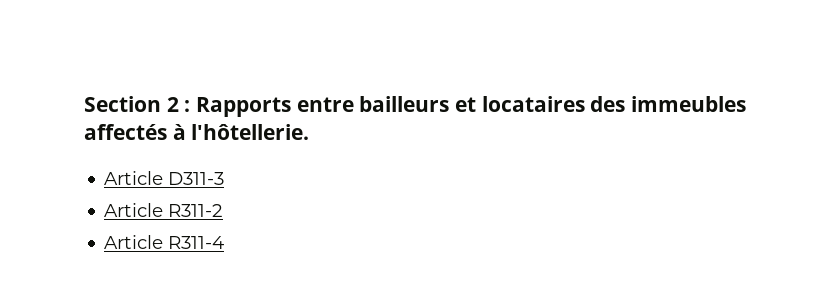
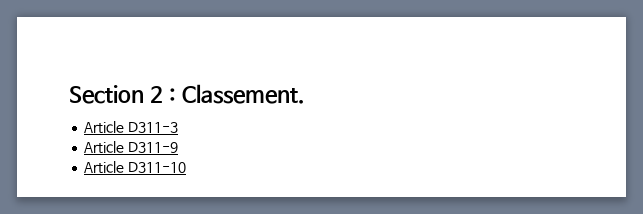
- Section 2 : Rapports entre bailleurs et locataires des immeubles affectés à l'hôtellerie.
+ Section 2 : Classement.
- Article R311-2
- Article R311-4
+ Article D311-9
+ Article D311-10

